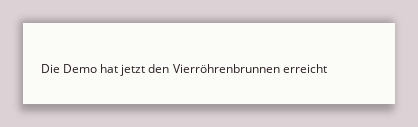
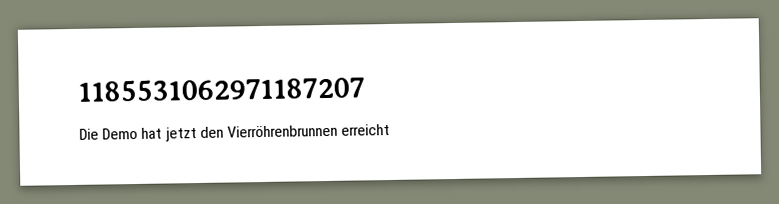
+ 1185531062971187207

